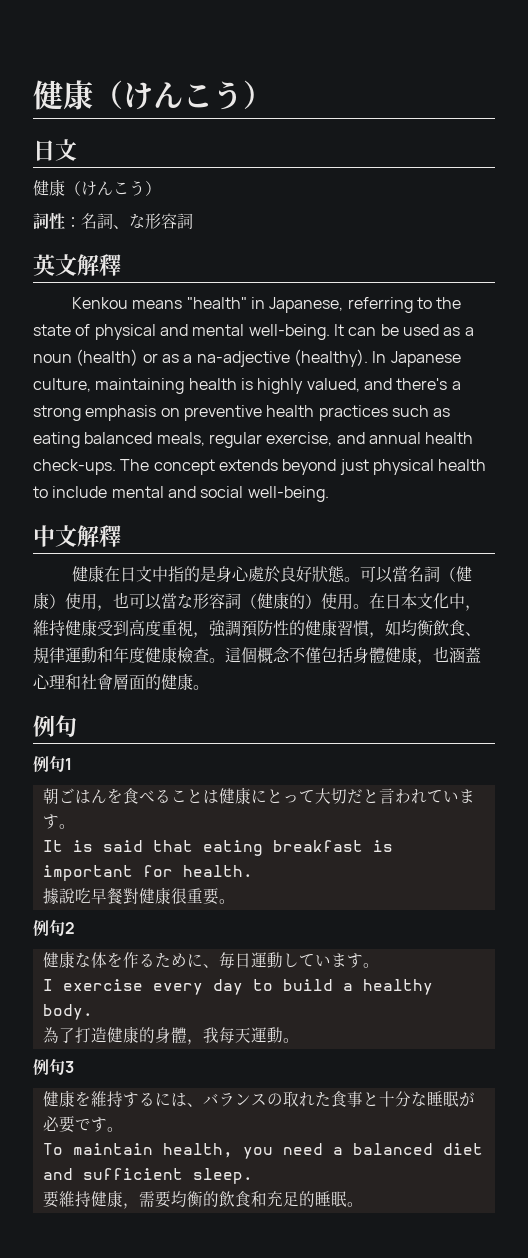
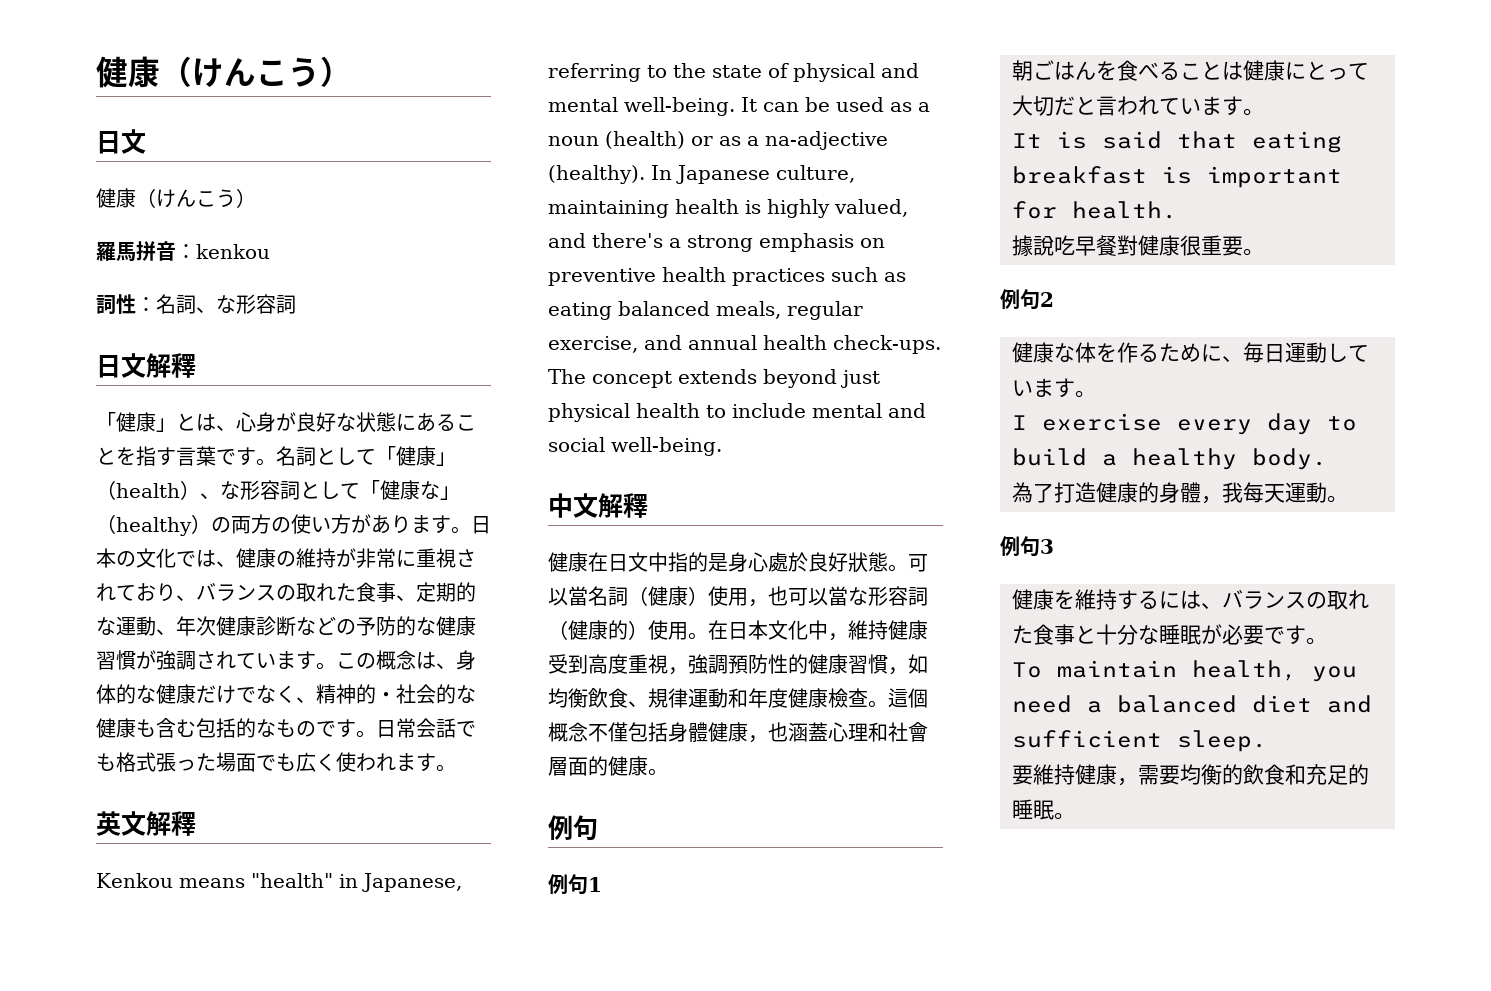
+ 羅馬拼音：kenkou
+ 日文解釋
+ 「健康」とは、心身が良好な状態にあることを指す言葉です。名詞として「健康」（health）、な形容詞として「健康な」（healthy）の両方の使い方があります。日本の文化では、健康の維持が非常に重視されており、バランスの取れた食事、定期的な運動、年次健康診断などの予防的な健康習慣が強調されています。この概念は、身体的な健康だけでなく、精神的・社会的な健康も含む包括的なものです。日常会話でも格式張った場面でも広く使われます。

